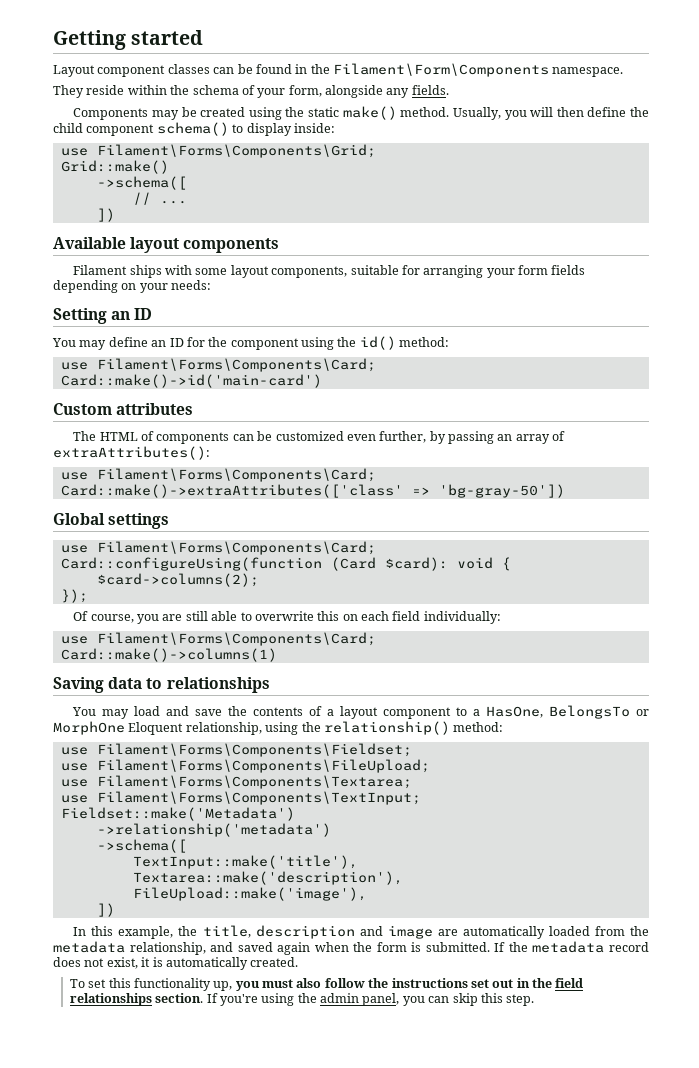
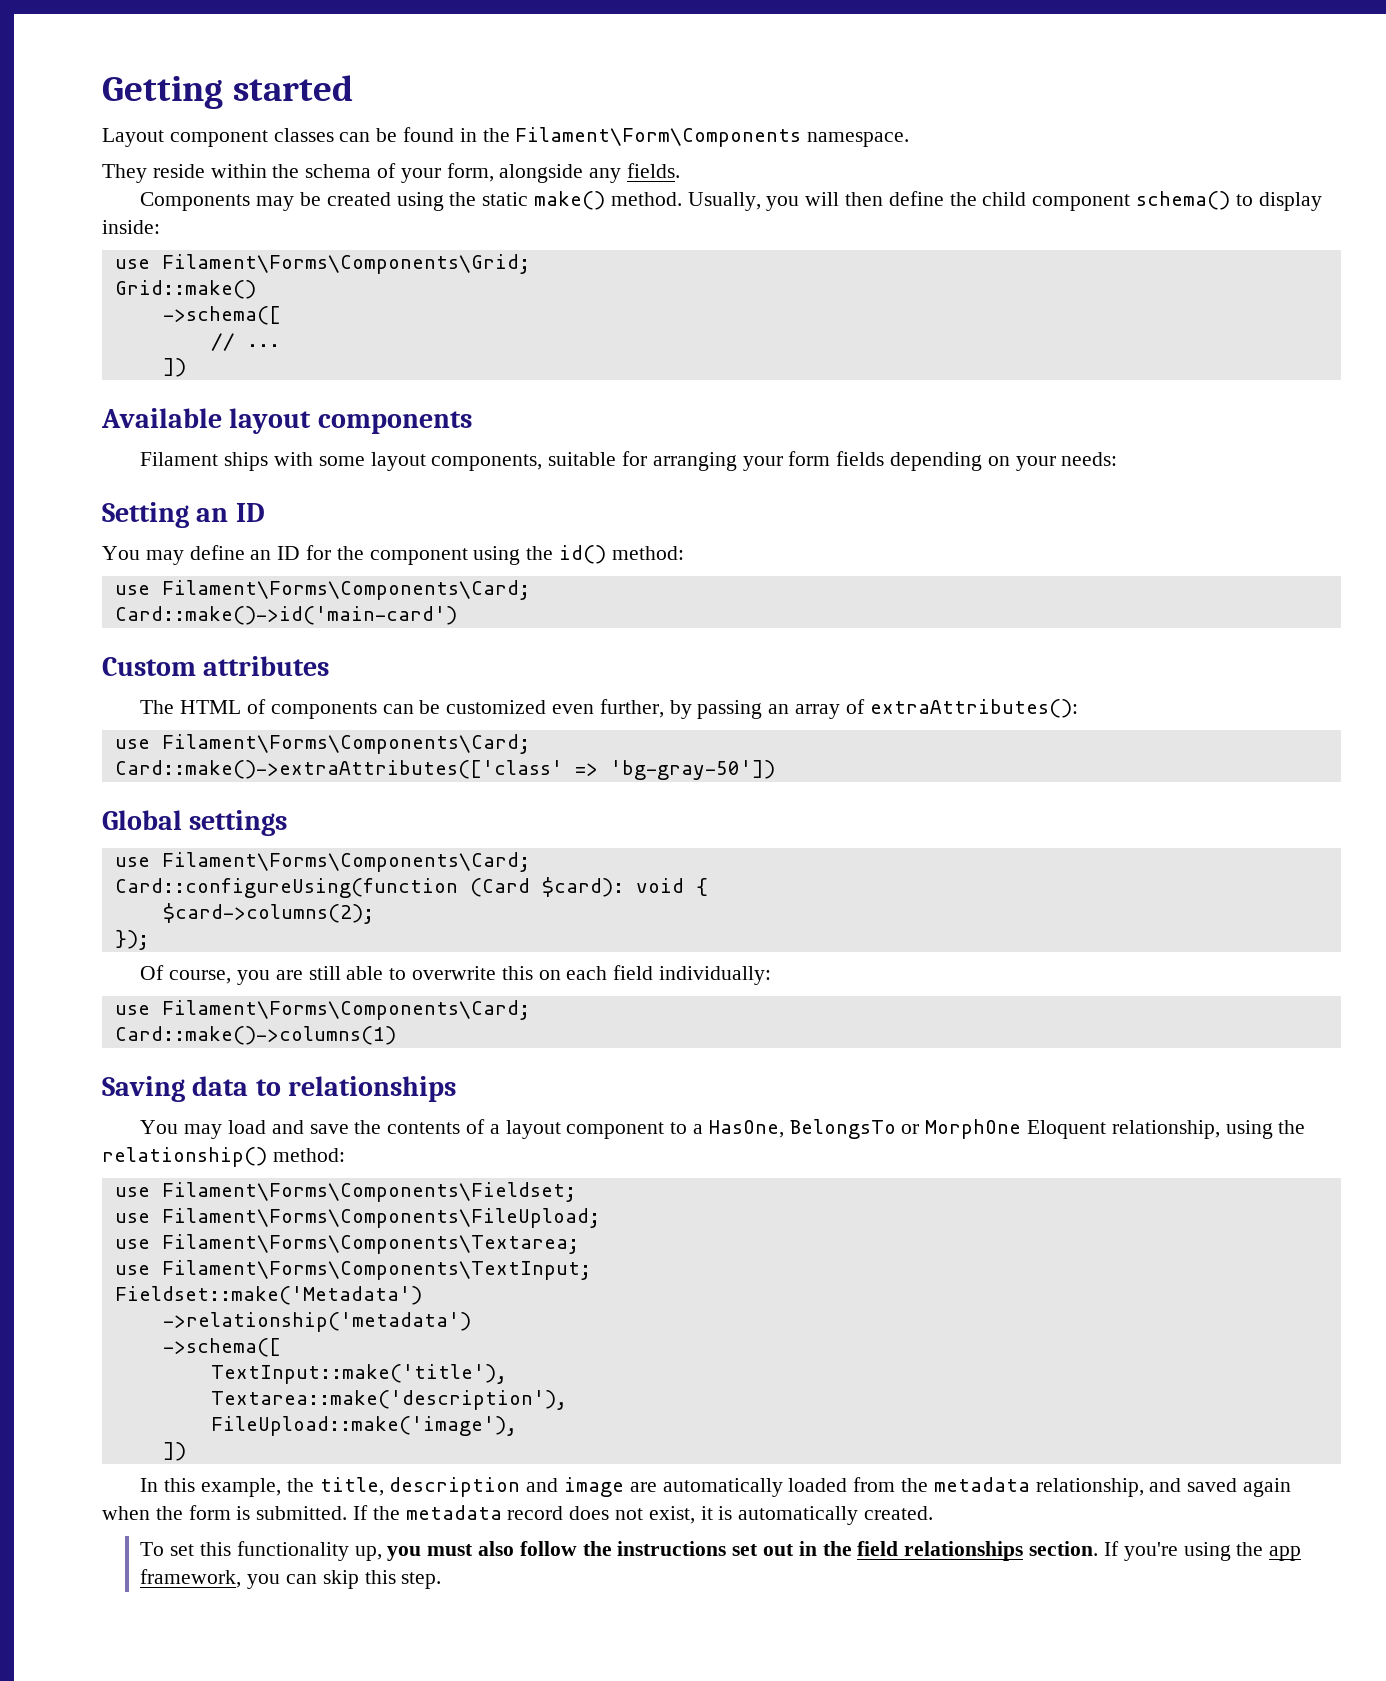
- If you're using the admin panel, you can skip this step.
+ If you're using the app framework, you can skip this step.

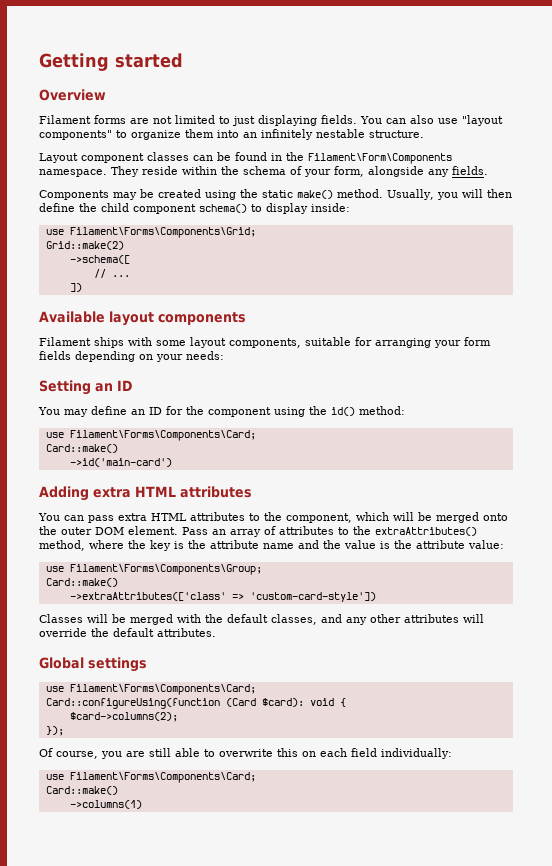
+ Overview
+ Filament forms are not limited to just displaying fields. You can also use "layout components" to organize them into an infinitely nestable structure.
- Layout component classes can be found in the Filament\Form\Components namespace.
- They reside within the schema of your form, alongside any fields.
+ Layout component classes can be found in the Filament\Form\Components namespace. They reside within the schema of your form, alongside any fields.
- Grid::make()
+ Grid::make(2)
  You may define an ID for the component using the id() method:
  use Filament\Forms\Components\Card;
- Card::make()->id('main-card')
- Custom attributes
- The HTML of components can be customized even further, by passing an array of extraAttributes():
- use Filament\Forms\Components\Card;
- Card::make()->extraAttributes(['class' => 'bg-gray-50'])
+ Card::make()
+ ->id('main-card')
+ Adding extra HTML attributes
+ You can pass extra HTML attributes to the component, which will be merged onto the outer DOM element. Pass an array of attributes to the extraAttributes() method, where the key is the attribute name and the value is the attribute value:
+ use Filament\Forms\Components\Group;
+ Card::make()
+ ->extraAttributes(['class' => 'custom-card-style'])
+ Classes will be merged with the default classes, and any other attributes will override the default attributes.
  Of course, you are still able to overwrite this on each field individually:
  use Filament\Forms\Components\Card;
- Card::make()->columns(1)
- Saving data to relationships
- You may load and save the contents of a layout component to a HasOne, BelongsTo or MorphOne Eloquent relationship, using the relationship() method:
- use Filament\Forms\Components\Fieldset;
- use Filament\Forms\Components\FileUpload;
- use Filament\Forms\Components\Textarea;
- use Filament\Forms\Components\TextInput;
- Fieldset::make('Metadata')
- ->relationship('metadata')
- ->schema([
- TextInput::make('title'),
- Textarea::make('description'),
- FileUpload::make('image'),
- ])
- In this example, the title, description and image are automatically loaded from the metadata relationship, and saved again when the form is submitted. If the metadata record does not exist, it is automatically created.
- To set this functionality up, you must also follow the instructions set out in the field relationships section. If you're using the app framework, you can skip this step.
+ Card::make()
+ ->columns(1)

